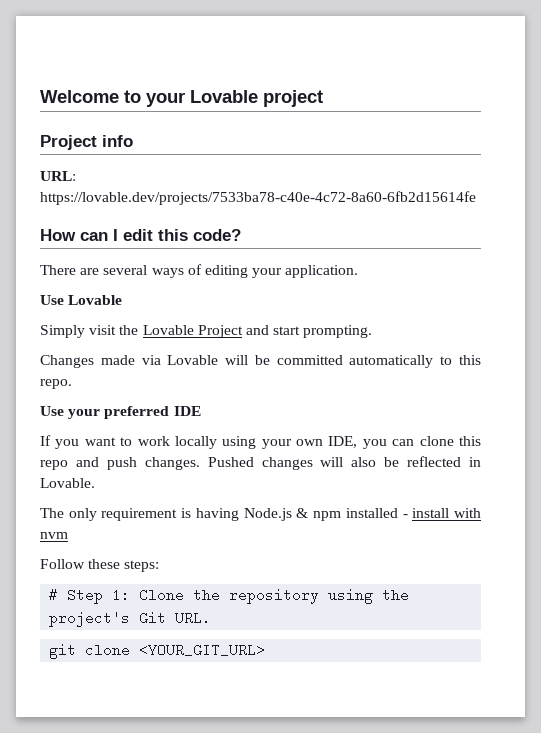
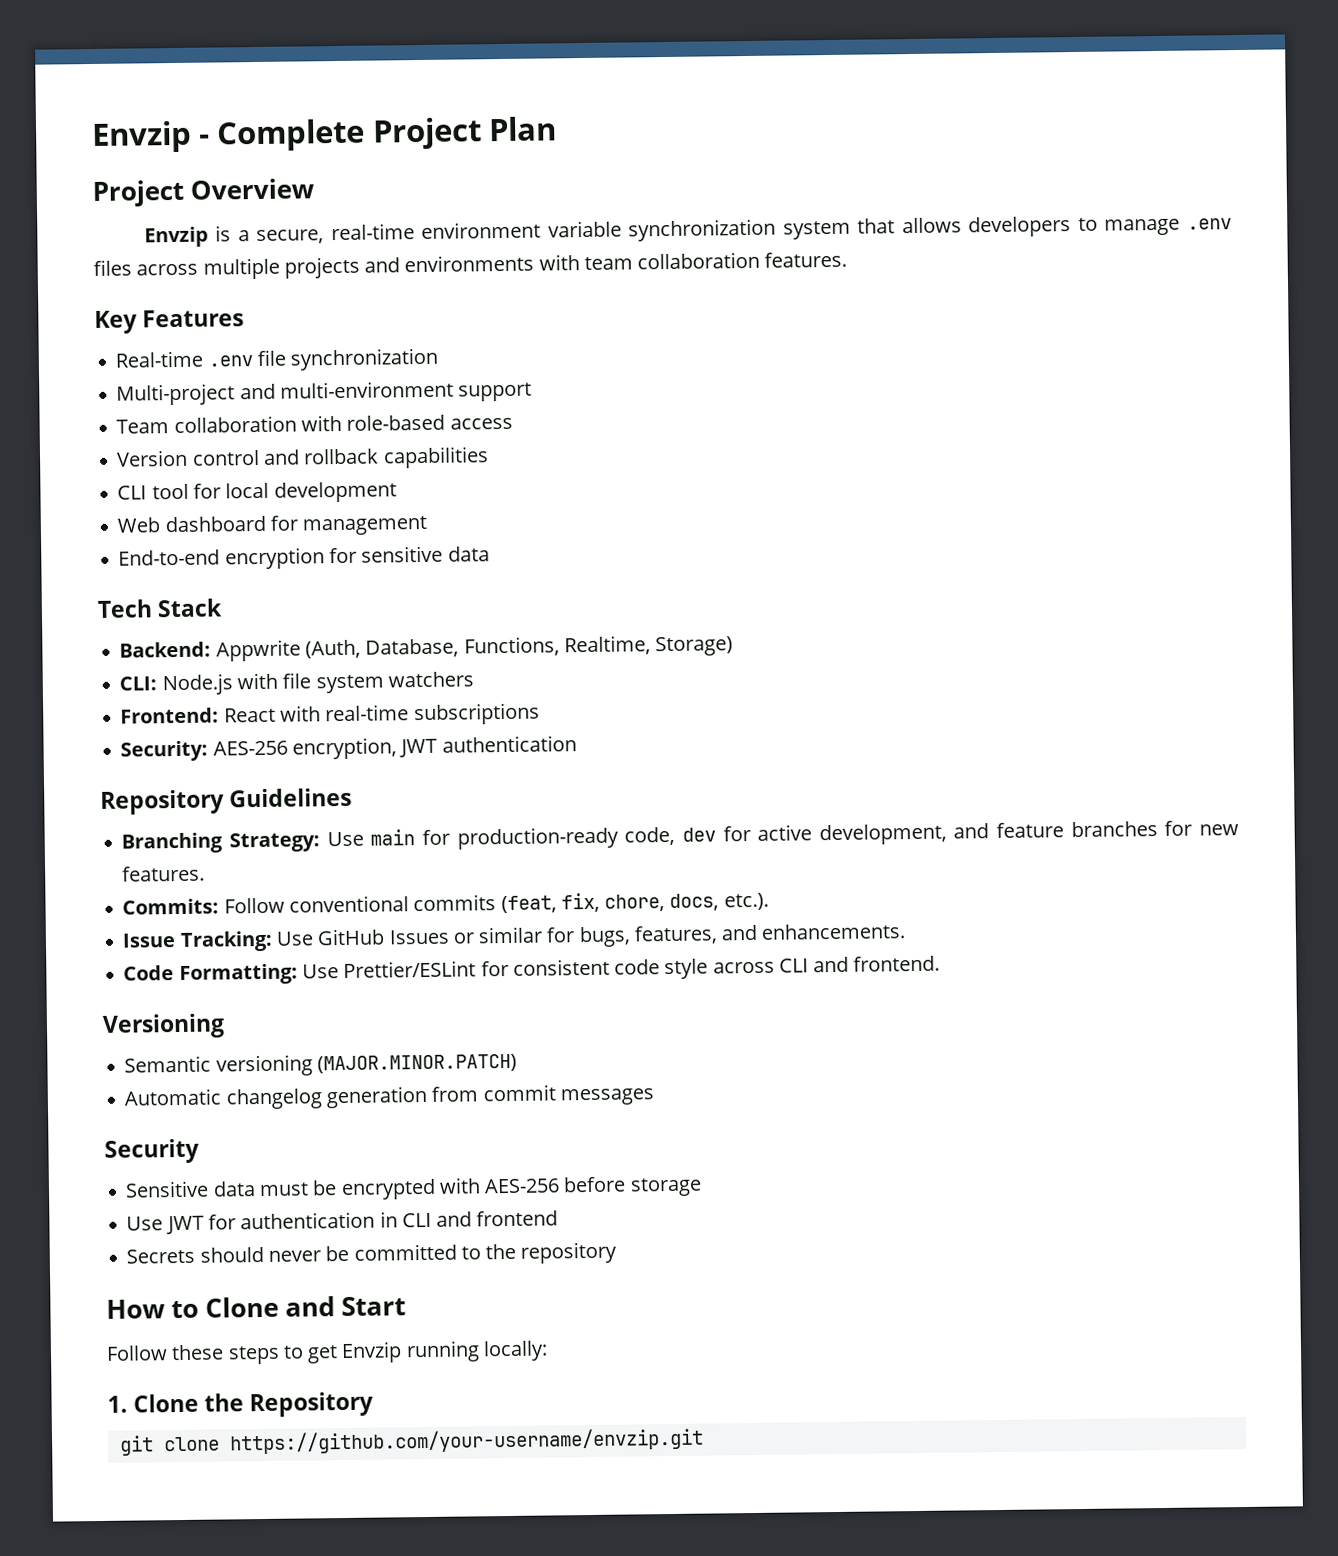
- Welcome to your Lovable project
- Project info
- URL: https://lovable.dev/projects/7533ba78-c40e-4c72-8a60-6fb2d15614fe
- How can I edit this code?
- There are several ways of editing your application.
- Use Lovable
- Simply visit the Lovable Project and start prompting.
- Changes made via Lovable will be committed automatically to this repo.
- Use your preferred IDE
- If you want to work locally using your own IDE, you can clone this repo and push changes. Pushed changes will also be reflected in Lovable.
- The only requirement is having Node.js & npm installed - install with nvm
- Follow these steps:
- # Step 1: Clone the repository using the project's Git URL.
+ Envzip - Complete Project Plan
+ Project Overview
+ Envzip is a secure, real-time environment variable synchronization system that allows developers to manage .env files across multiple projects and environments with team collaboration features.
+ Key Features
+ Real-time .env file synchronization
+ Multi-project and multi-environment support
+ Team collaboration with role-based access
+ Version control and rollback capabilities
+ CLI tool for local development
+ Web dashboard for management
+ End-to-end encryption for sensitive data
+ Tech Stack
+ Backend: Appwrite (Auth, Database, Functions, Realtime, Storage)
+ CLI: Node.js with file system watchers
+ Frontend: React with real-time subscriptions
+ Security: AES-256 encryption, JWT authentication
+ Repository Guidelines
+ Branching Strategy: Use main for production-ready code, dev for active development, and feature branches for new features.
+ Commits: Follow conventional commits (feat, fix, chore, docs, etc.).
+ Issue Tracking: Use GitHub Issues or similar for bugs, features, and enhancements.
+ Code Formatting: Use Prettier/ESLint for consistent code style across CLI and frontend.
+ Versioning
+ Semantic versioning (MAJOR.MINOR.PATCH)
+ Automatic changelog generation from commit messages
+ Security
+ Sensitive data must be encrypted with AES-256 before storage
+ Use JWT for authentication in CLI and frontend
+ Secrets should never be committed to the repository
+ How to Clone and Start
+ Follow these steps to get Envzip running locally:
+ 1. Clone the Repository
- git clone <YOUR_GIT_URL>
+ git clone https://github.com/your-username/envzip.git

